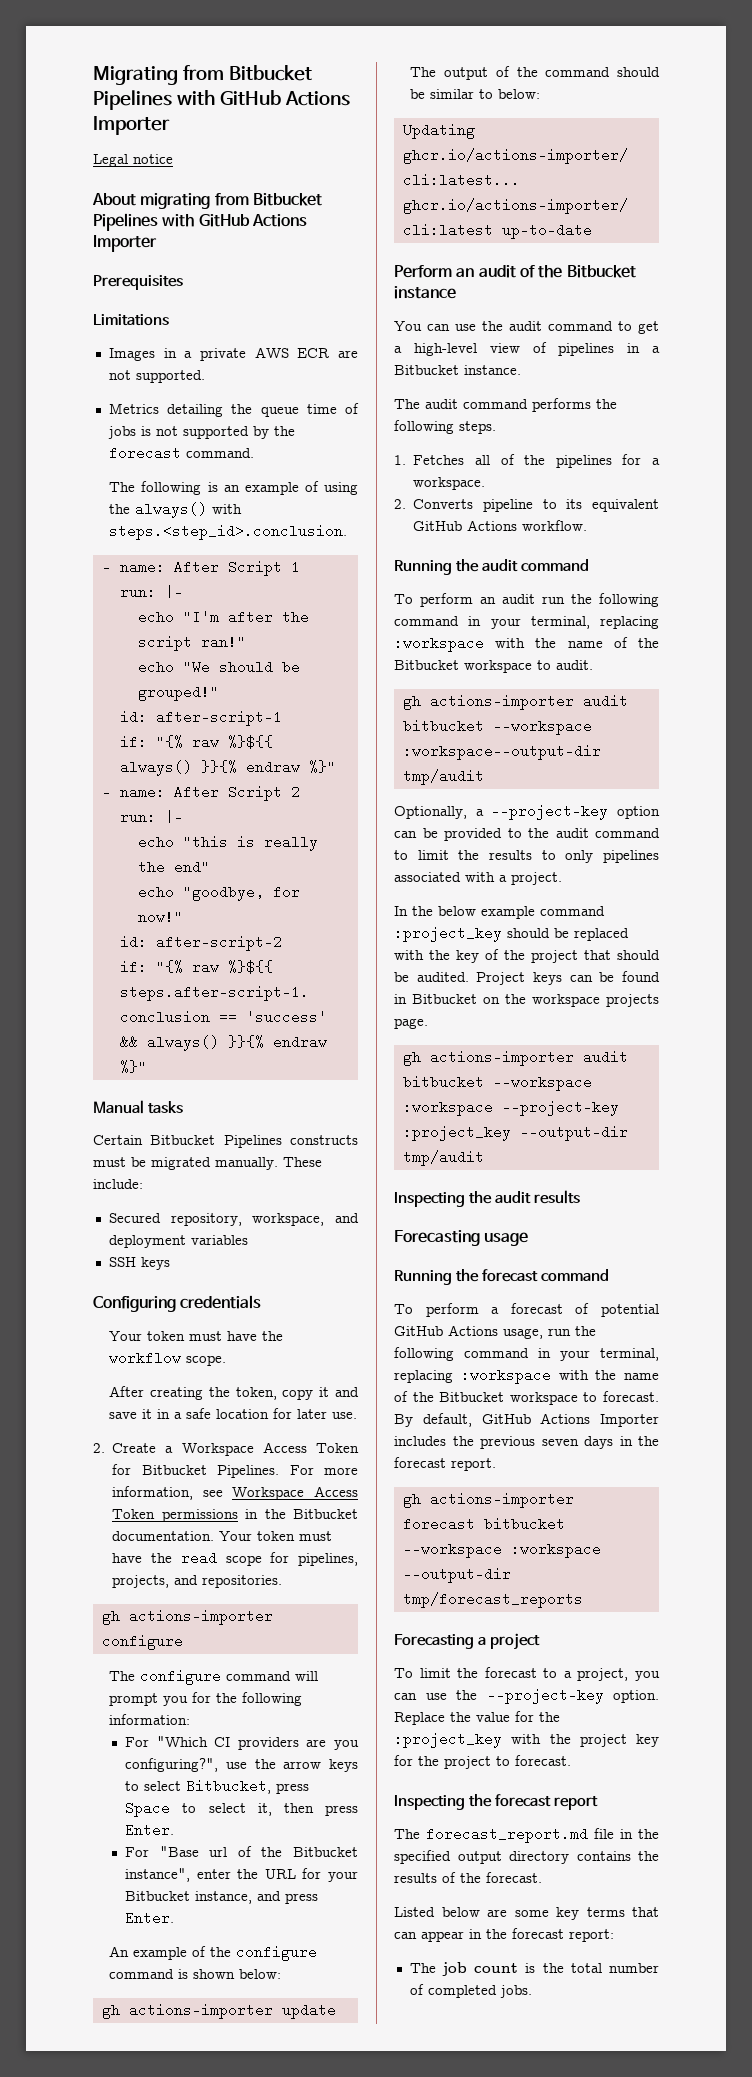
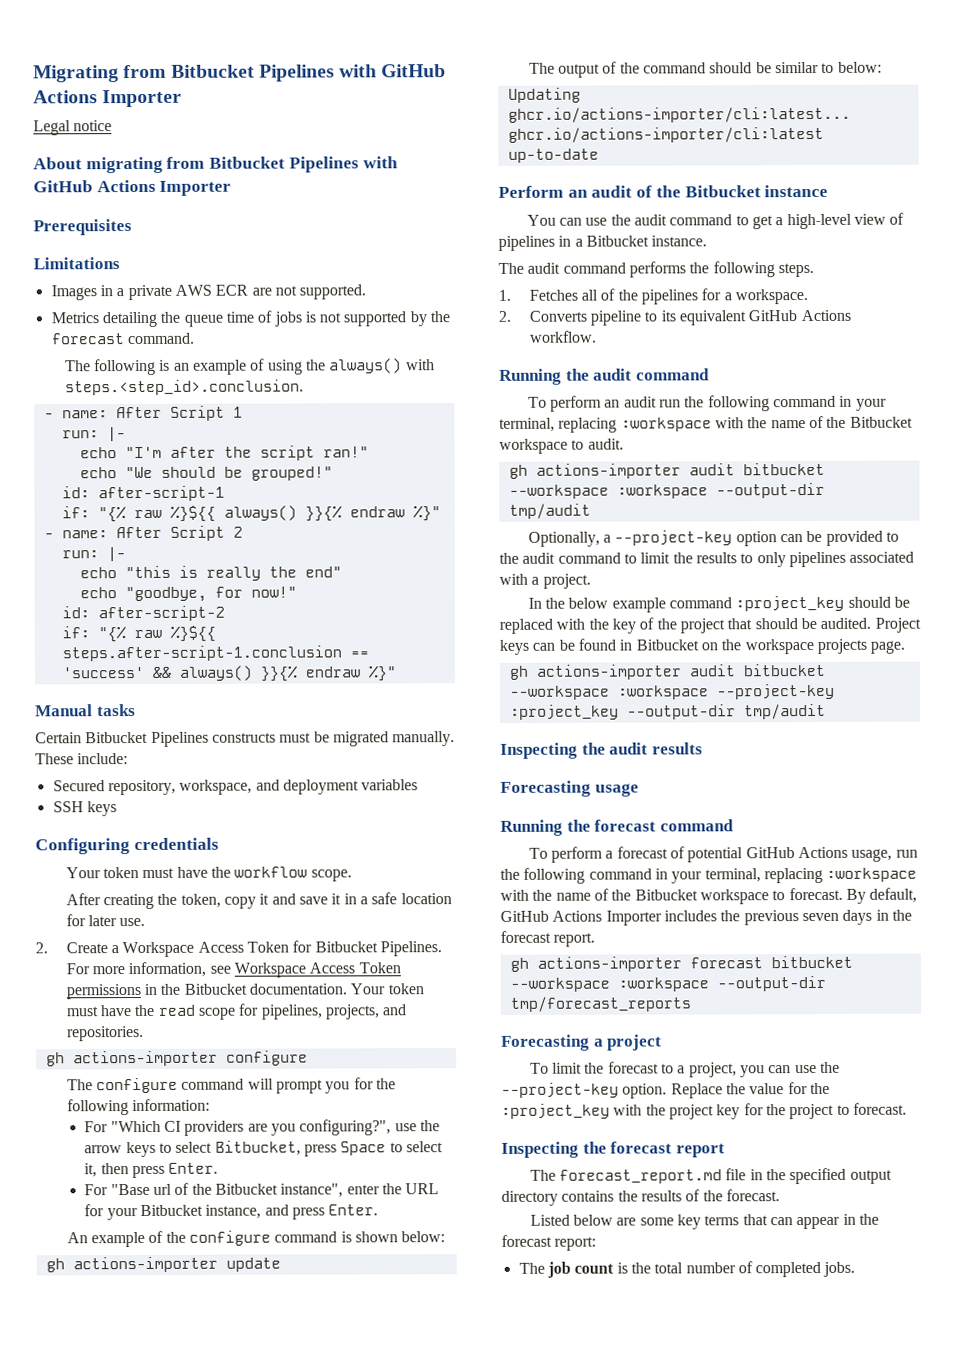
- gh actions-importer audit bitbucket --workspace :workspace--output-dir tmp/audit
+ gh actions-importer audit bitbucket --workspace :workspace --output-dir tmp/audit

